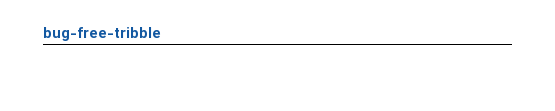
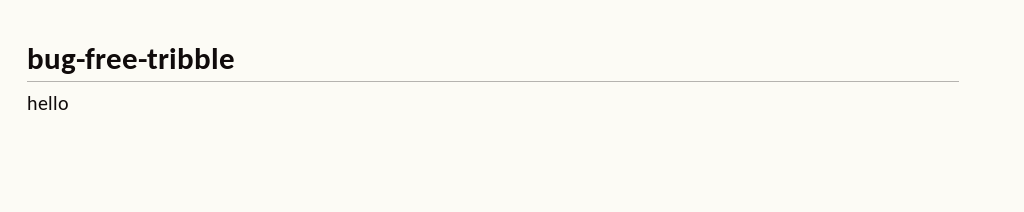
+ hello

